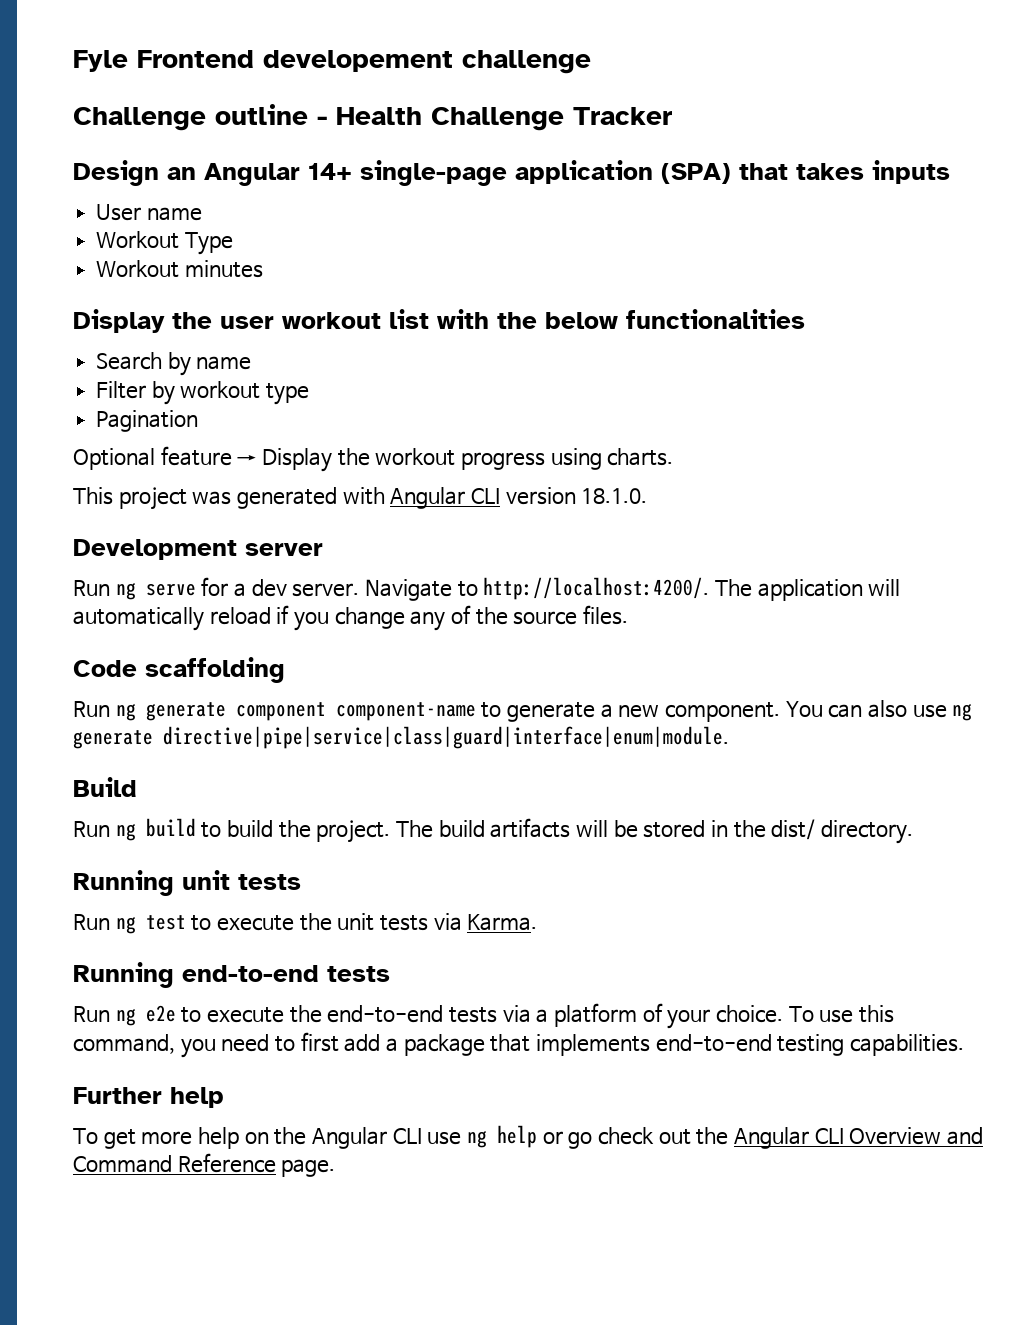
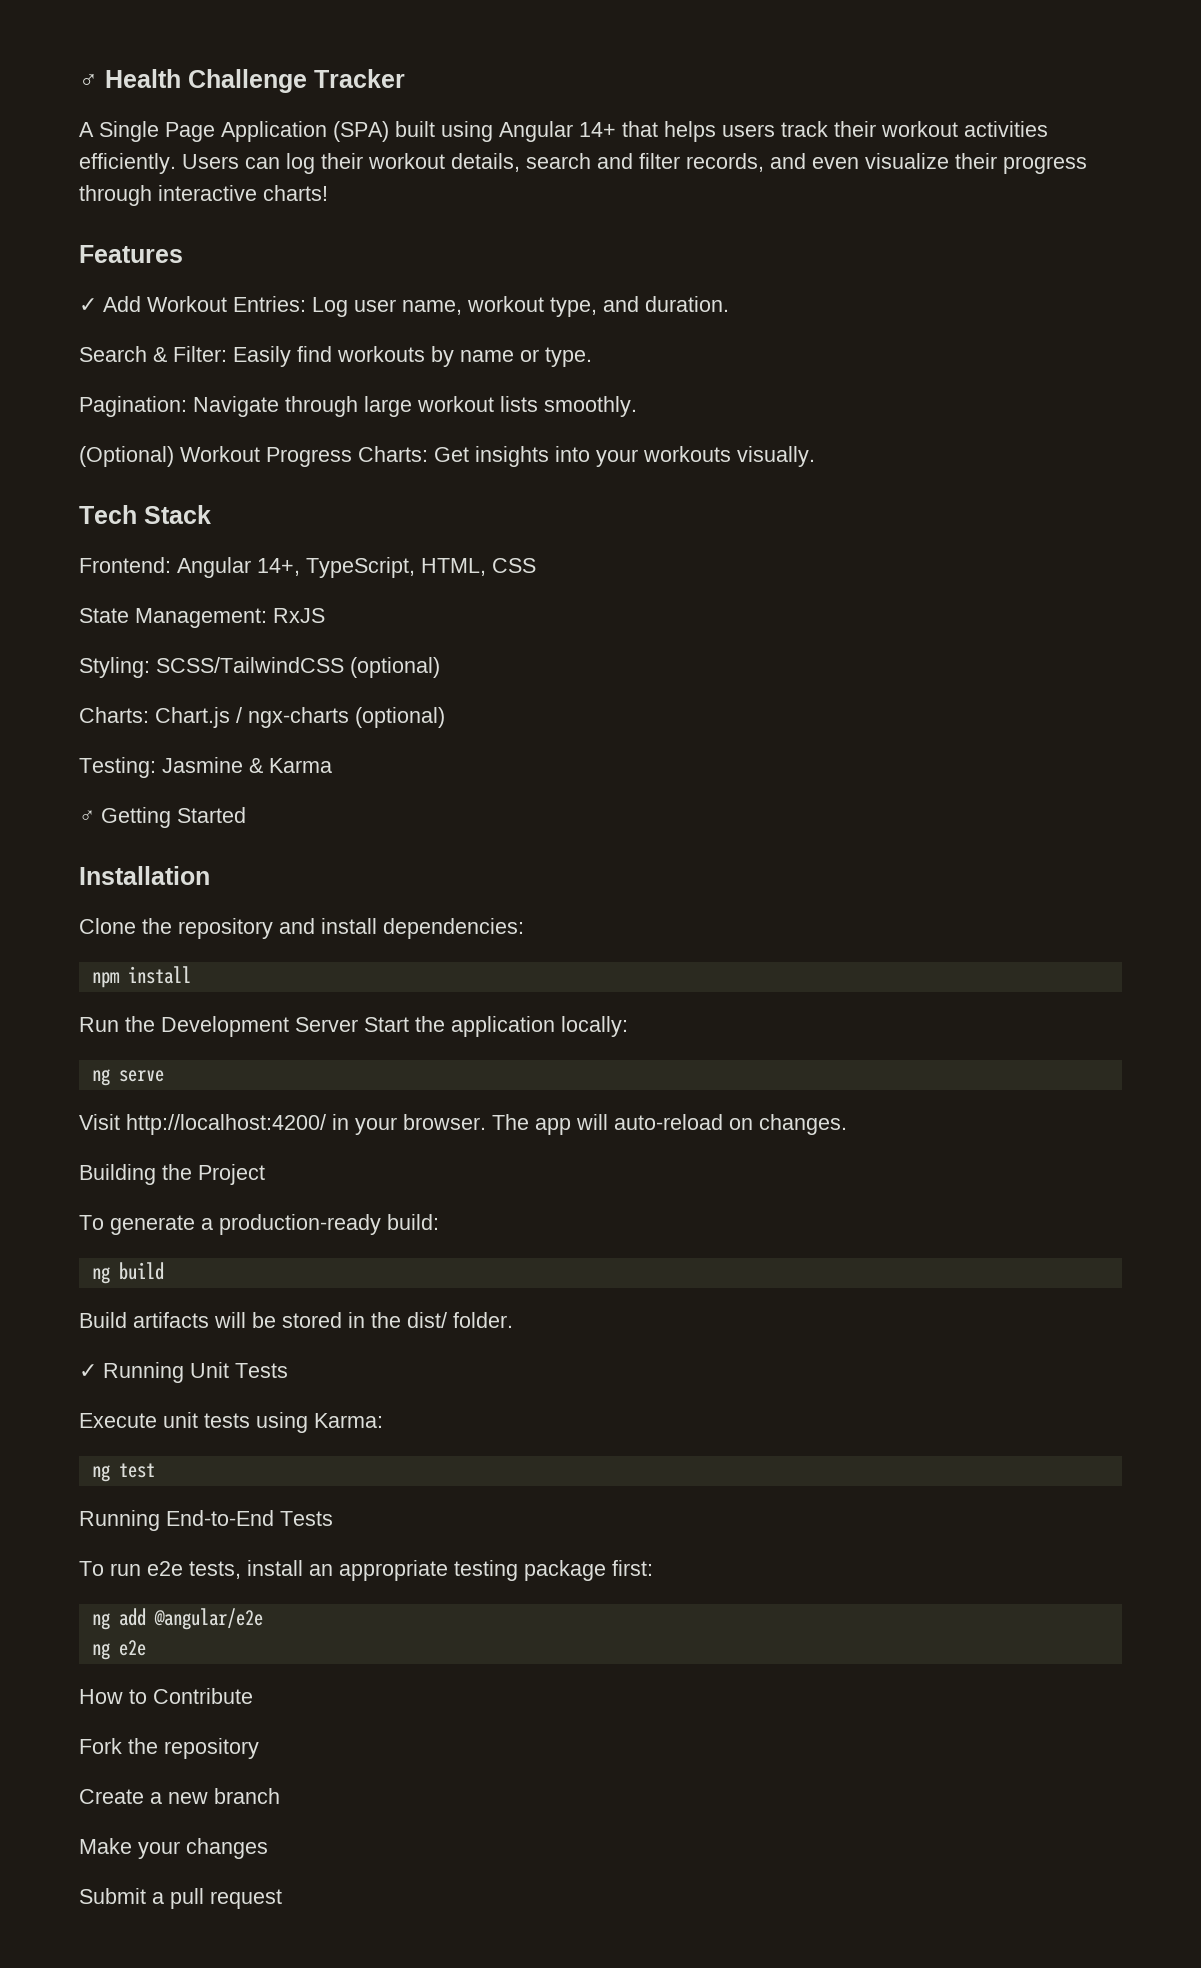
- Fyle Frontend developement challenge
- Challenge outline - Health Challenge Tracker
- Design an Angular 14+ single-page application (SPA) that takes inputs
- User name
- Workout Type
- Workout minutes
- Display the user workout list with the below functionalities
- Search by name
- Filter by workout type
- Pagination
- Optional feature → Display the workout progress using charts.
- This project was generated with Angular CLI version 18.1.0.
- Development server
- Run ng serve for a dev server. Navigate to http://localhost:4200/. The application will automatically reload if you change any of the source files.
- Code scaffolding
- Run ng generate component component-name to generate a new component. You can also use ng generate directive|pipe|service|class|guard|interface|enum|module.
- Build
- Run ng build to build the project. The build artifacts will be stored in the dist/ directory.
- Running unit tests
- Run ng test to execute the unit tests via Karma.
- Running end-to-end tests
- Run ng e2e to execute the end-to-end tests via a platform of your choice. To use this command, you need to first add a package that implements end-to-end testing capabilities.
- Further help
- To get more help on the Angular CLI use ng help or go check out the Angular CLI Overview and Command Reference page.
+ ♂ Health Challenge Tracker
+ A Single Page Application (SPA) built using Angular 14+ that helps users track their workout activities efficiently. Users can log their workout details, search and filter records, and even visualize their progress through interactive charts!
+ Features
+ ✓ Add Workout Entries: Log user name, workout type, and duration.
+ Search & Filter: Easily find workouts by name or type.
+ Pagination: Navigate through large workout lists smoothly.
+ (Optional) Workout Progress Charts: Get insights into your workouts visually.
+ Tech Stack
+ Frontend: Angular 14+, TypeScript, HTML, CSS
+ State Management: RxJS
+ Styling: SCSS/TailwindCSS (optional)
+ Charts: Chart.js / ngx-charts (optional)
+ Testing: Jasmine & Karma
+ ♂ Getting Started
+ Installation
+ Clone the repository and install dependencies:
+ npm install
+ Run the Development Server Start the application locally:
+ ng serve
+ Visit http://localhost:4200/ in your browser. The app will auto-reload on changes.
+ Building the Project
+ To generate a production-ready build:
+ ng build
+ Build artifacts will be stored in the dist/ folder.
+ ✓ Running Unit Tests
+ Execute unit tests using Karma:
+ ng test
+ Running End-to-End Tests
+ To run e2e tests, install an appropriate testing package first:
+ ng add @angular/e2e
+ ng e2e
+ How to Contribute
+ Fork the repository
+ Create a new branch
+ Make your changes
+ Submit a pull request

